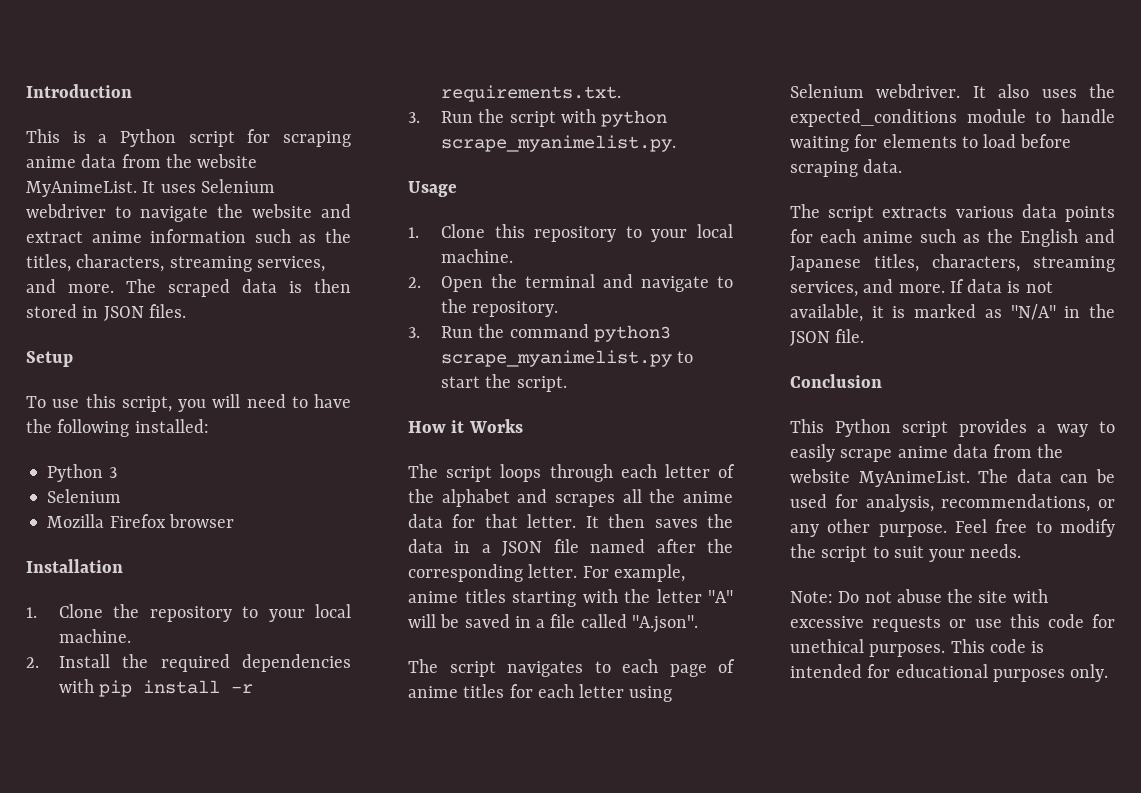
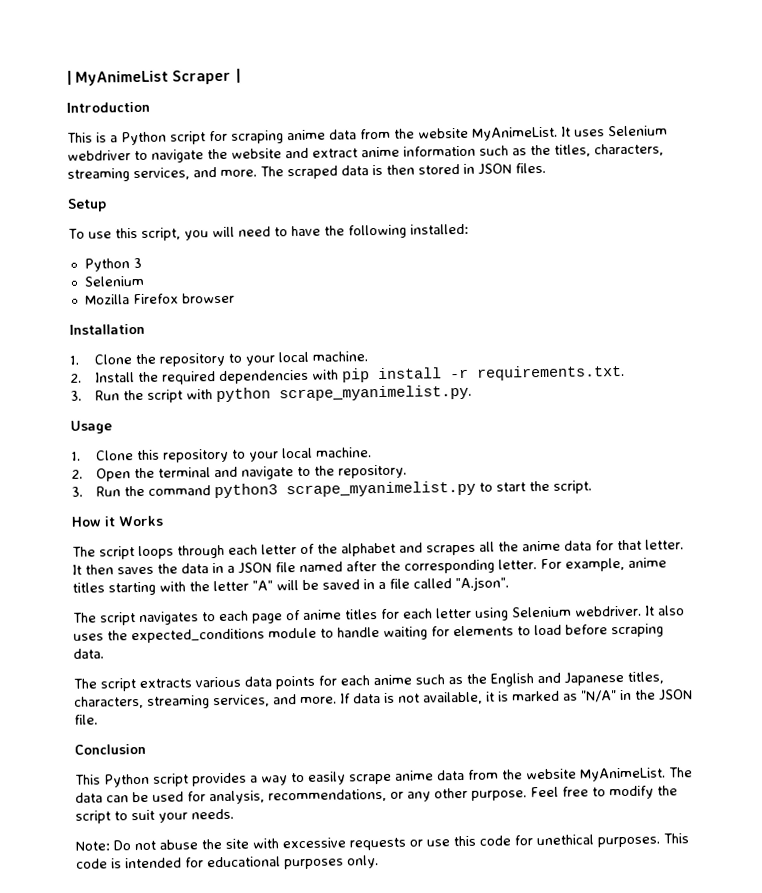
+ | MyAnimeList Scraper |

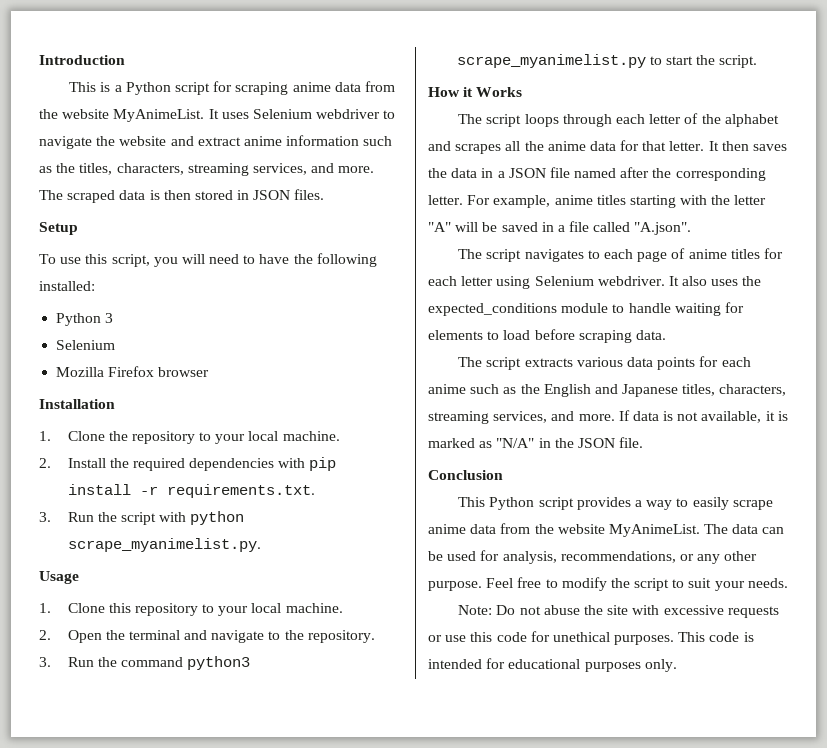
- | MyAnimeList Scraper |

